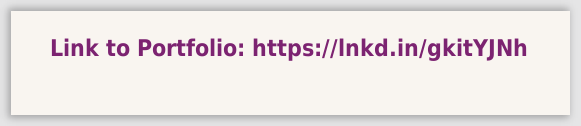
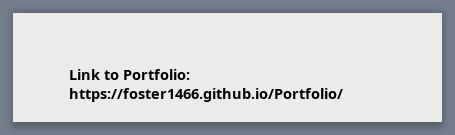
- Link to Portfolio: https://lnkd.in/gkitYJNh
+ Link to Portfolio: https://foster1466.github.io/Portfolio/

